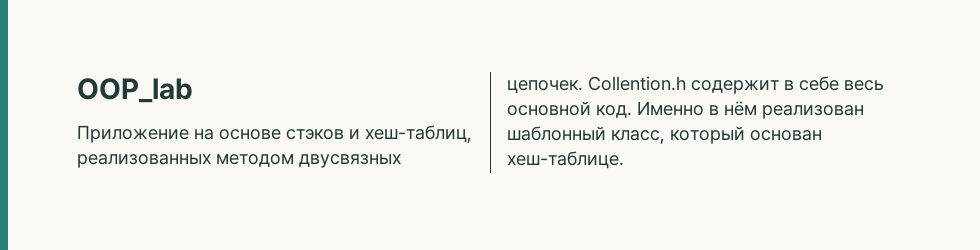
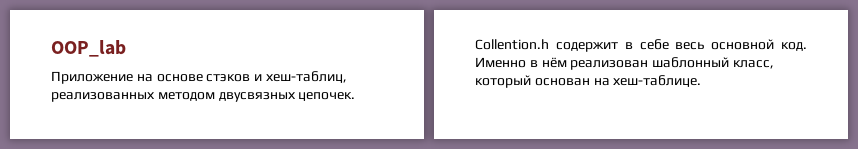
- Именно в нём реализован шаблонный класс, который основан хеш-таблице.
+ Именно в нём реализован шаблонный класс, который основан на хеш-таблице.

